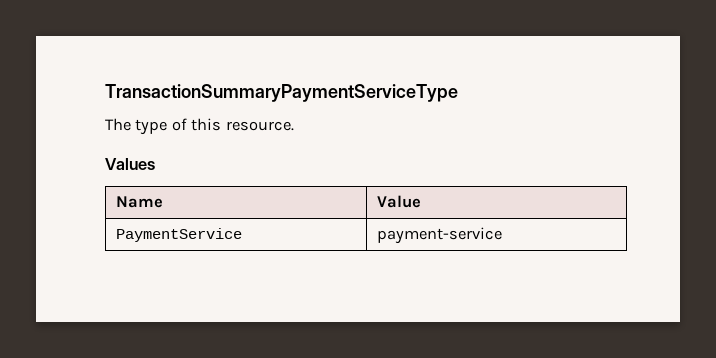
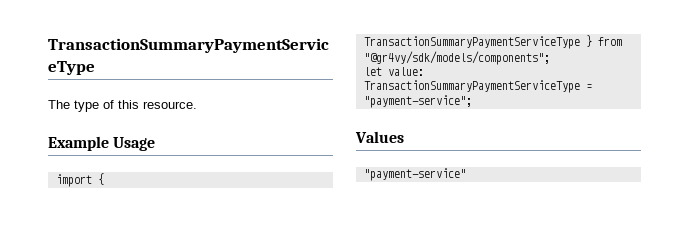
+ Example Usage
+ import { TransactionSummaryPaymentServiceType } from "@gr4vy/sdk/models/components";
+ let value: TransactionSummaryPaymentServiceType = "payment-service";
  Values
- Name | Value
- PaymentService | payment-service
+ "payment-service"

